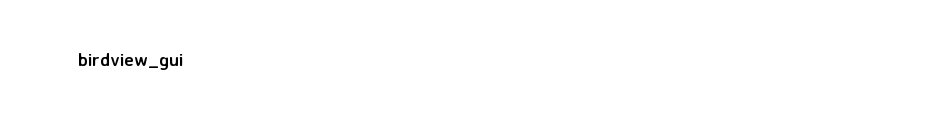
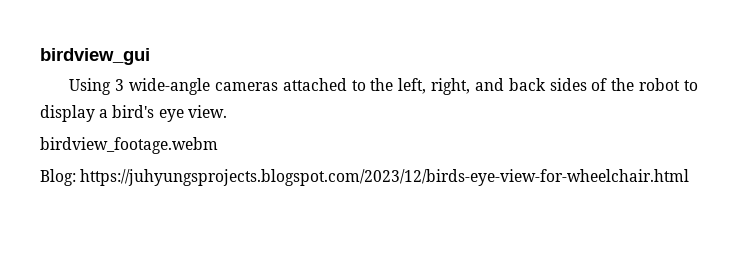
+ Using 3 wide-angle cameras attached to the left, right, and back sides of the robot to display a bird's eye view.
+ birdview_footage.webm
+ Blog: https://juhyungsprojects.blogspot.com/2023/12/birds-eye-view-for-wheelchair.html

